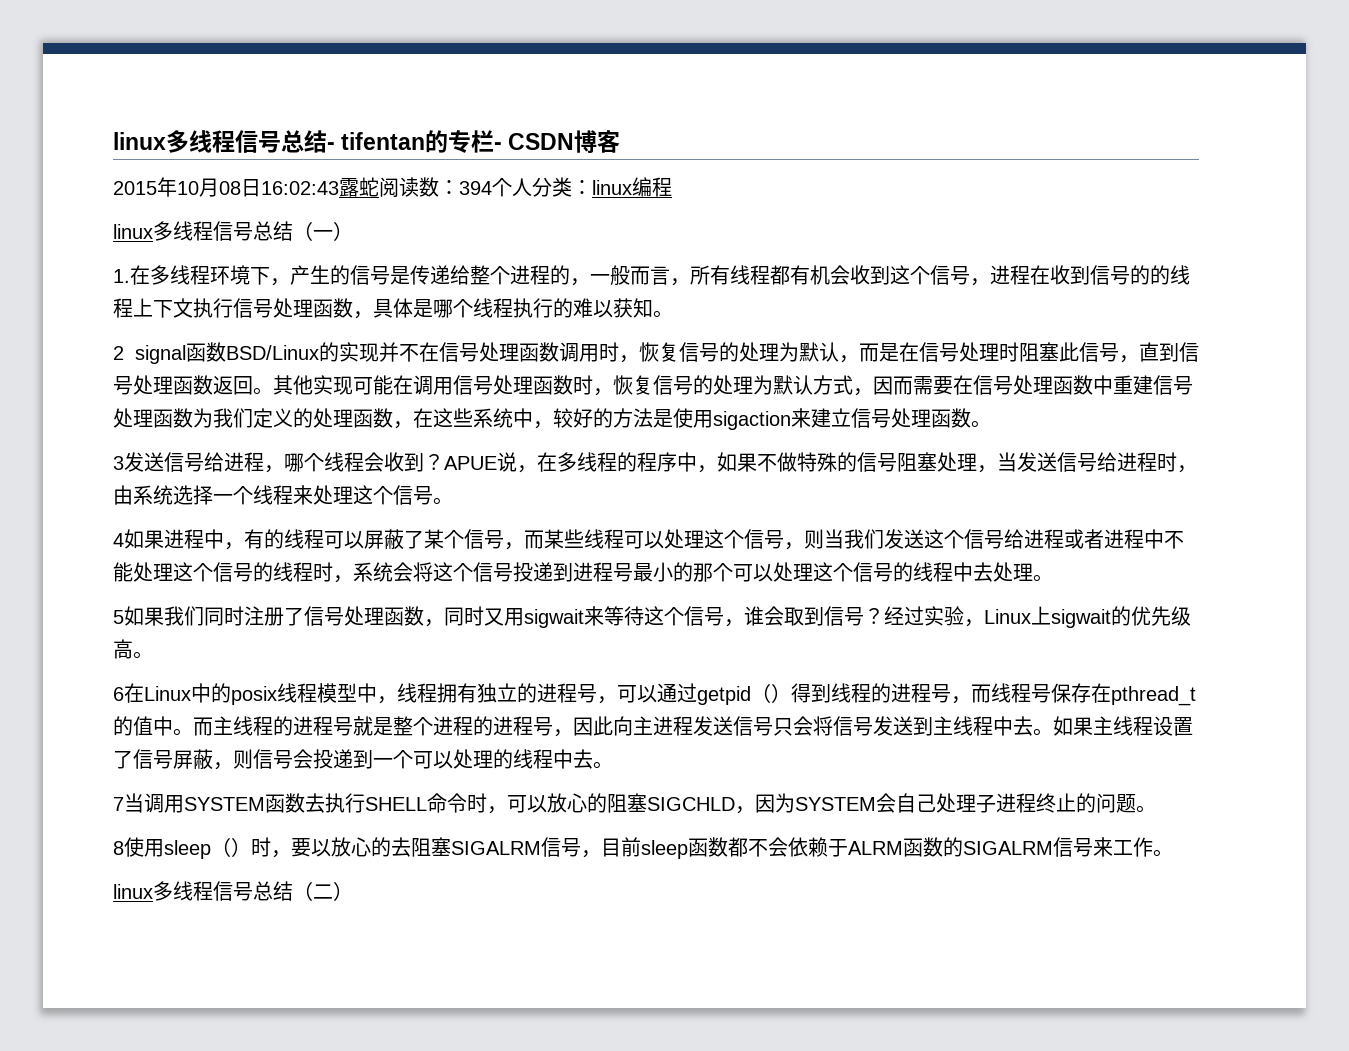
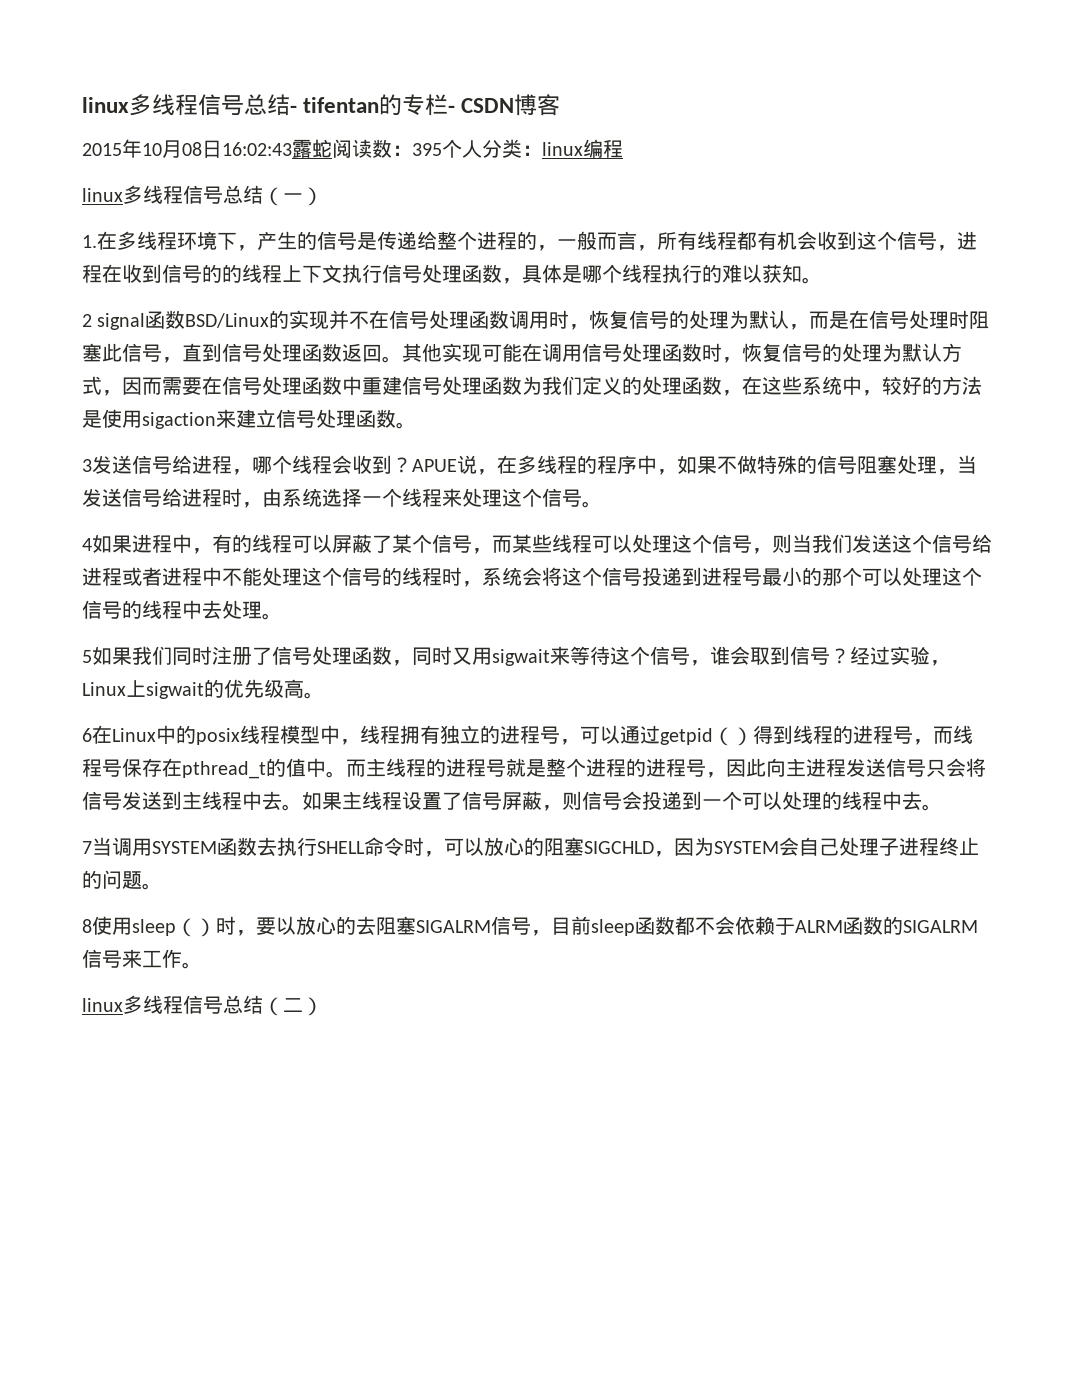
- 2015年10月08日16:02:43露蛇阅读数：394个人分类：linux编程
+ 2015年10月08日16:02:43露蛇阅读数：395个人分类：linux编程

